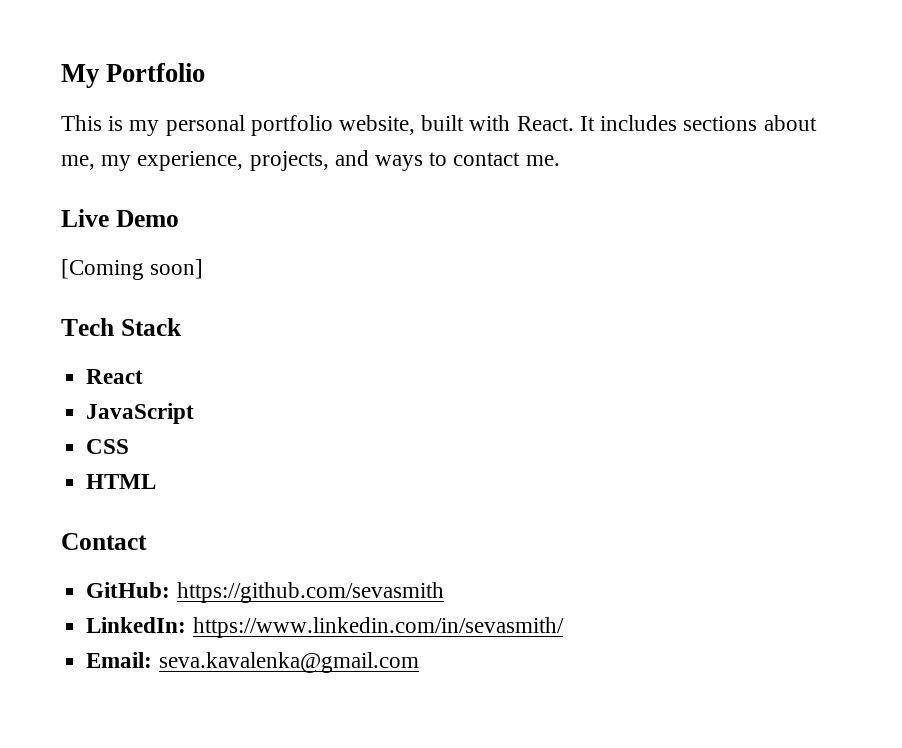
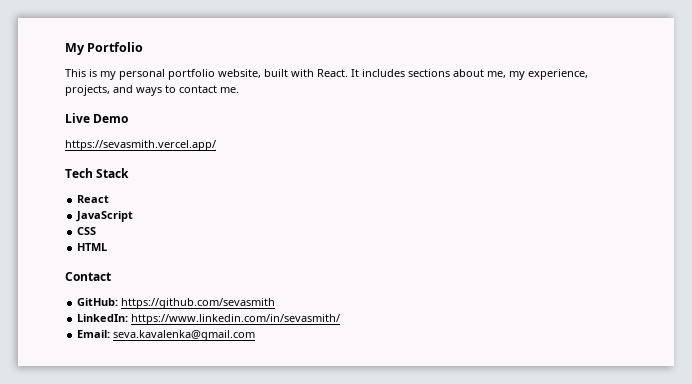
- [Coming soon]
+ https://sevasmith.vercel.app/

